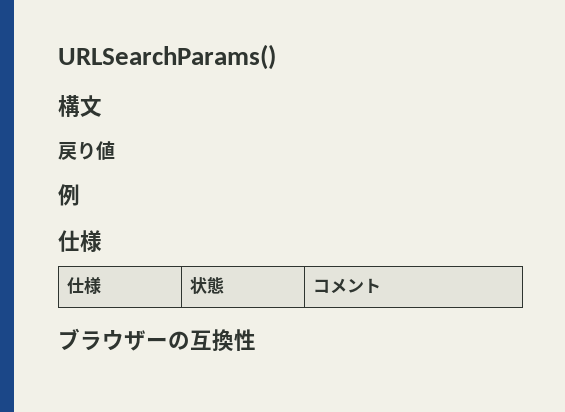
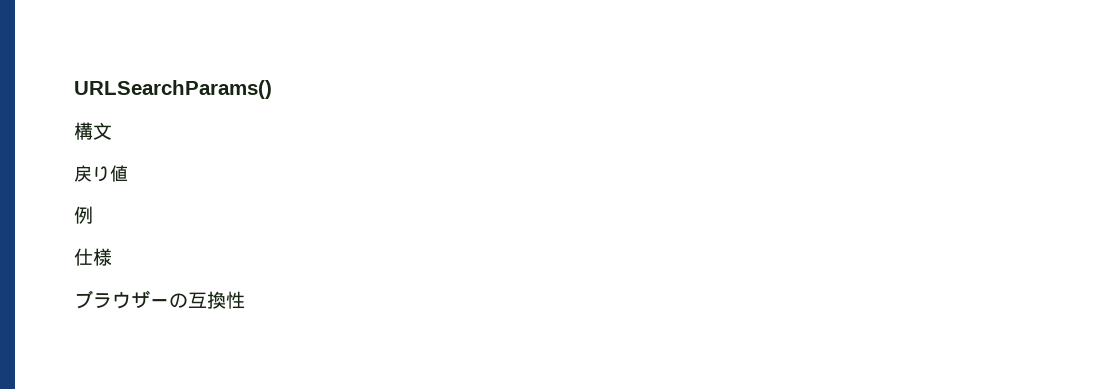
- 仕様 | 状態 | コメント

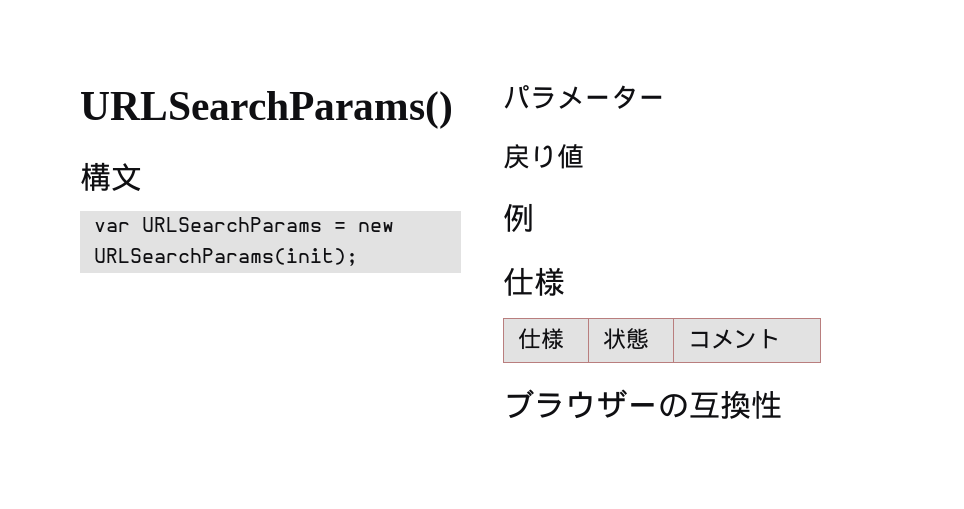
+ var URLSearchParams = new URLSearchParams(init);
+ パラメーター
+ 仕様 | 状態 | コメント

